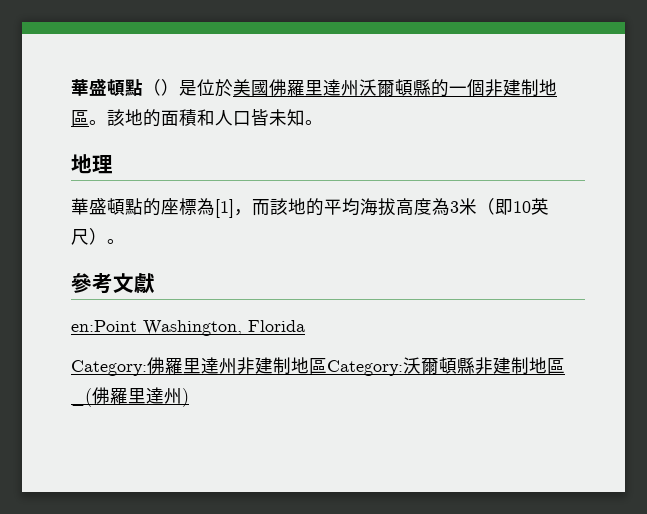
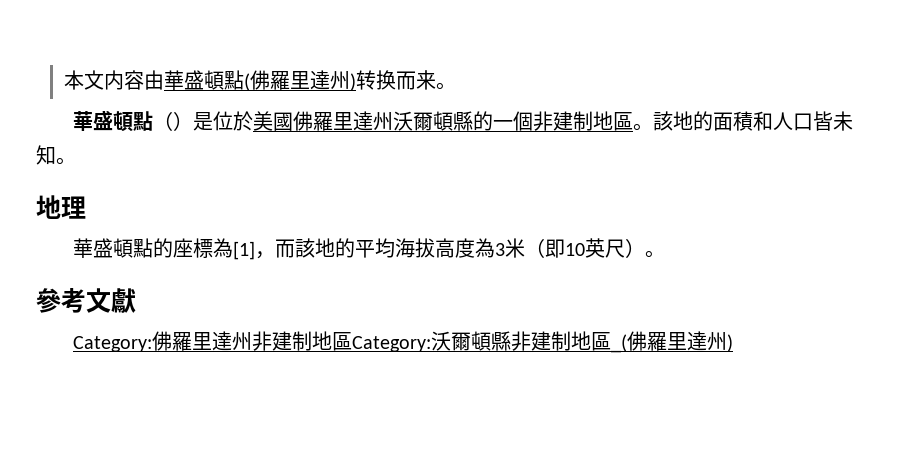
+ 本文内容由華盛頓點(佛羅里達州)转换而来。
- en:Point Washington, Florida

